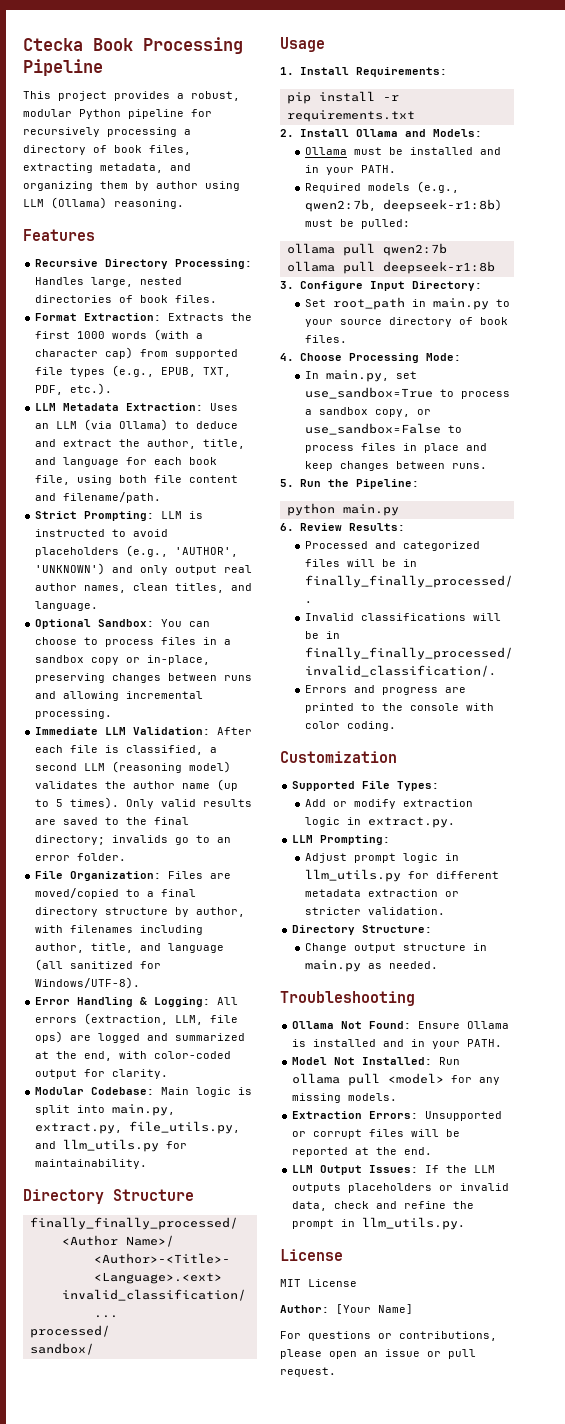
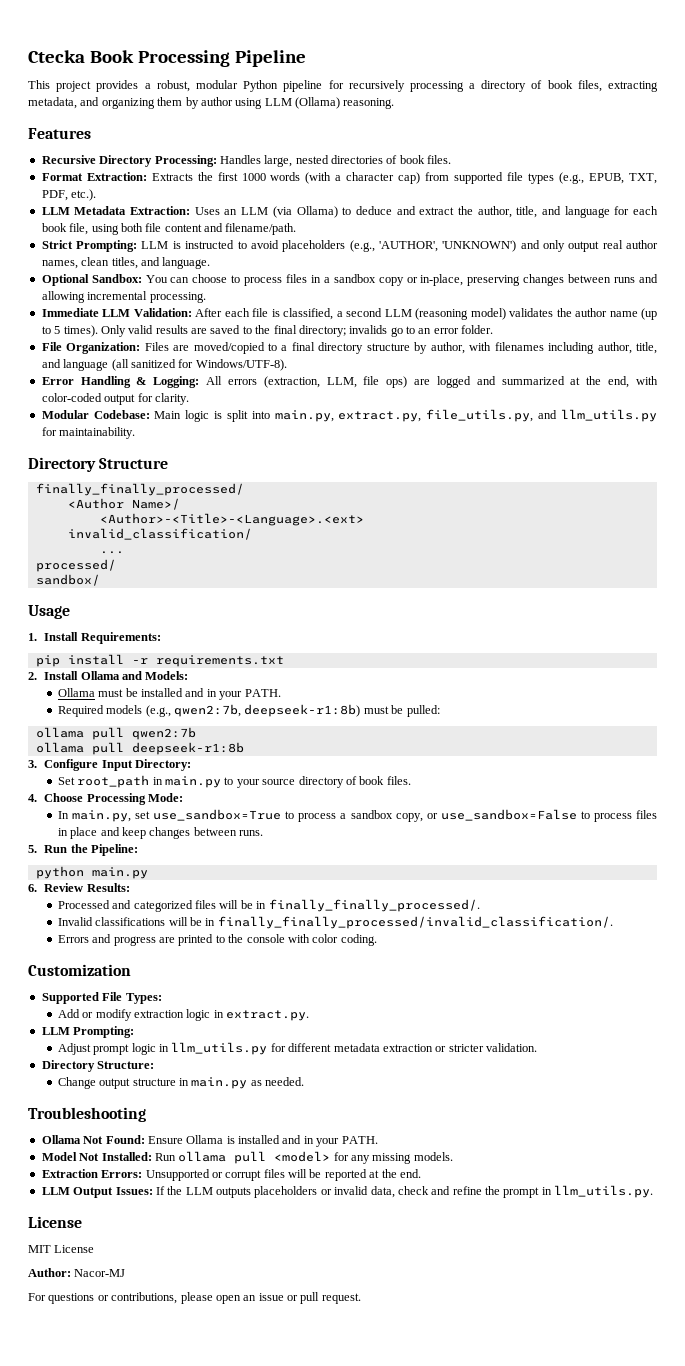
- Author: [Your Name]
+ Author: Nacor-MJ

